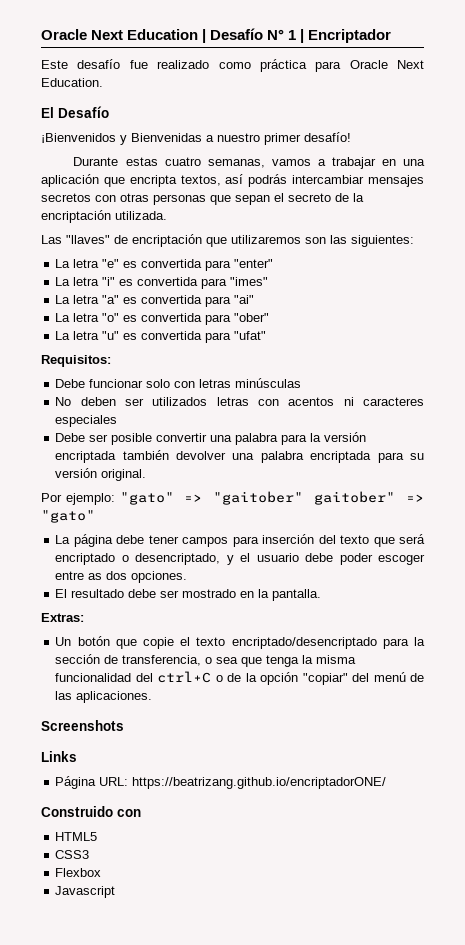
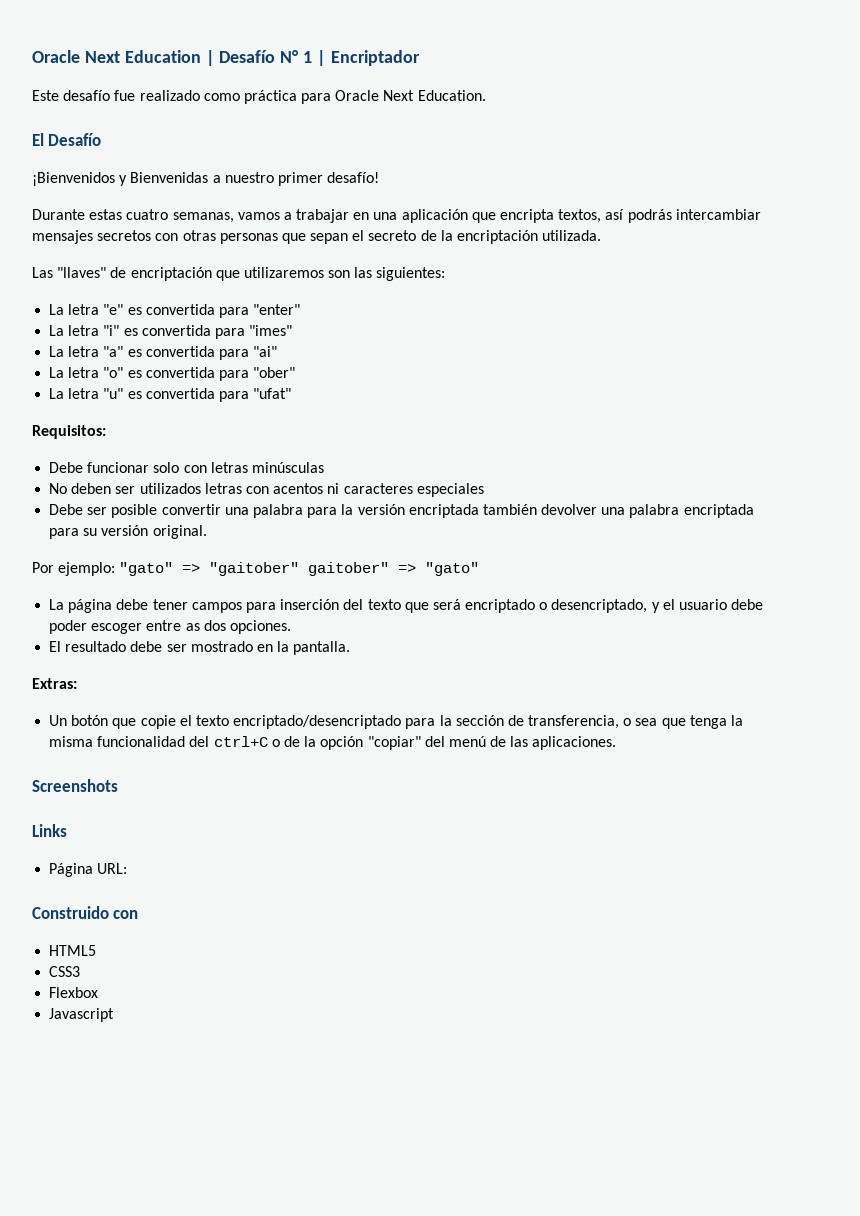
- Página URL: https://beatrizang.github.io/encriptadorONE/
+ Página URL:

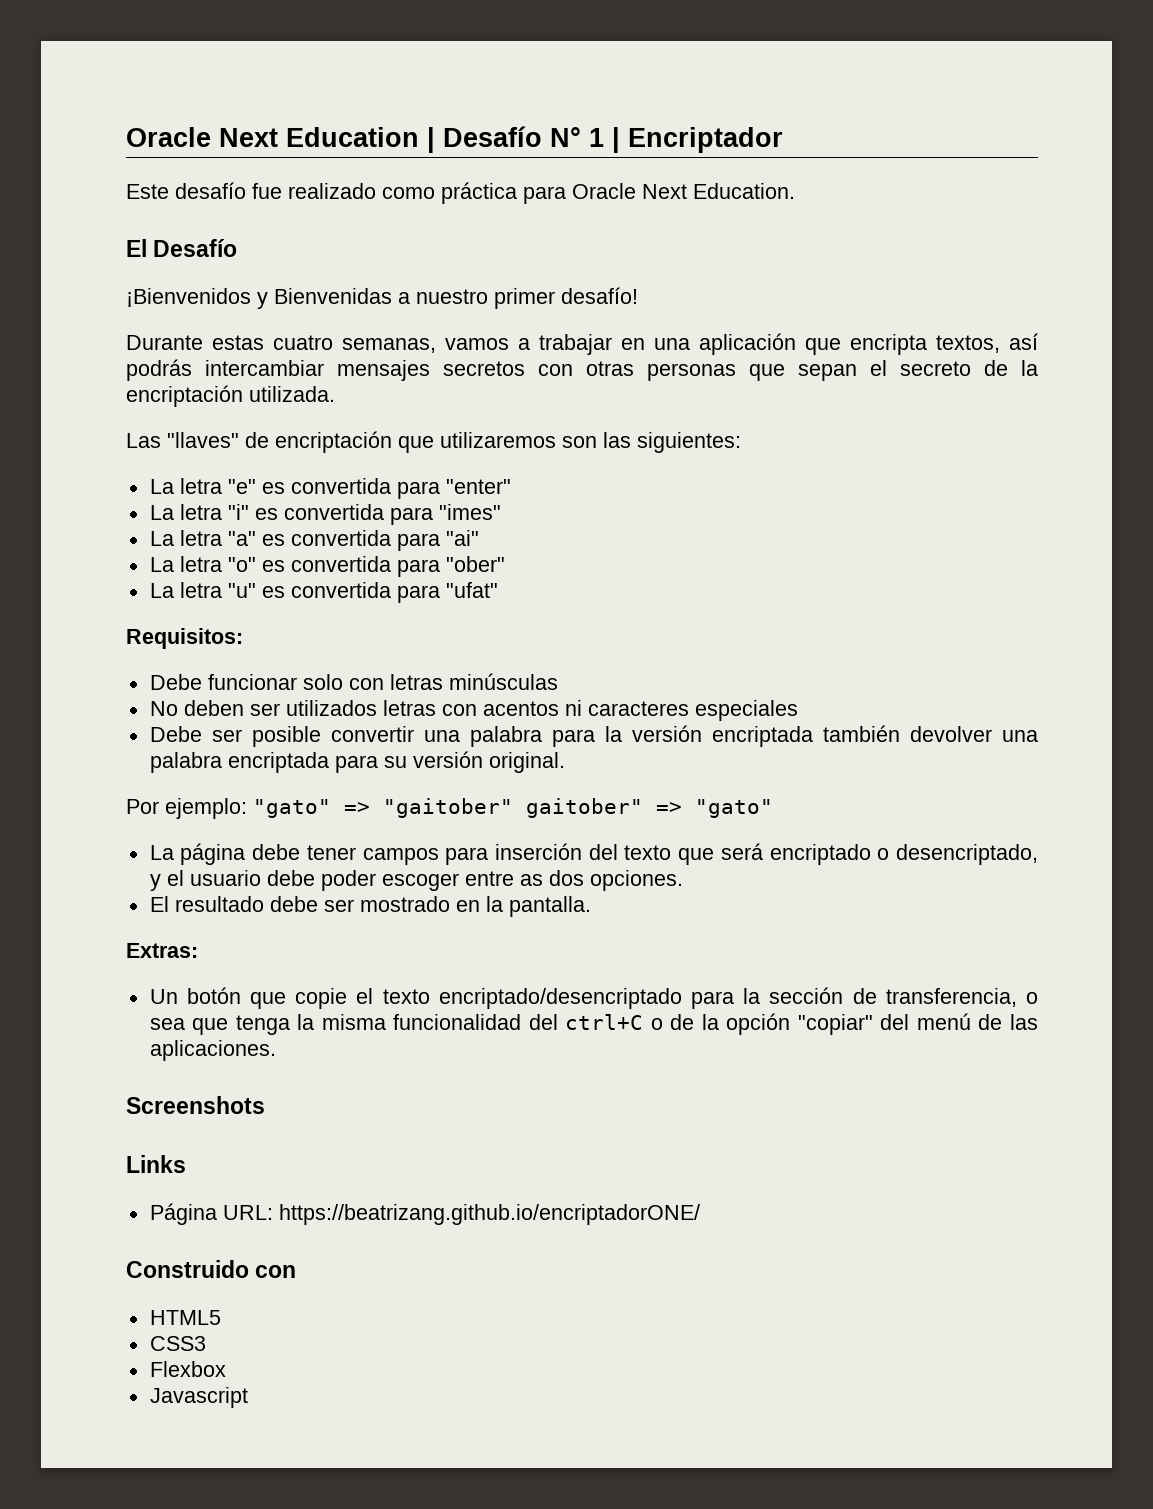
- Página URL:
+ Página URL: https://beatrizang.github.io/encriptadorONE/

